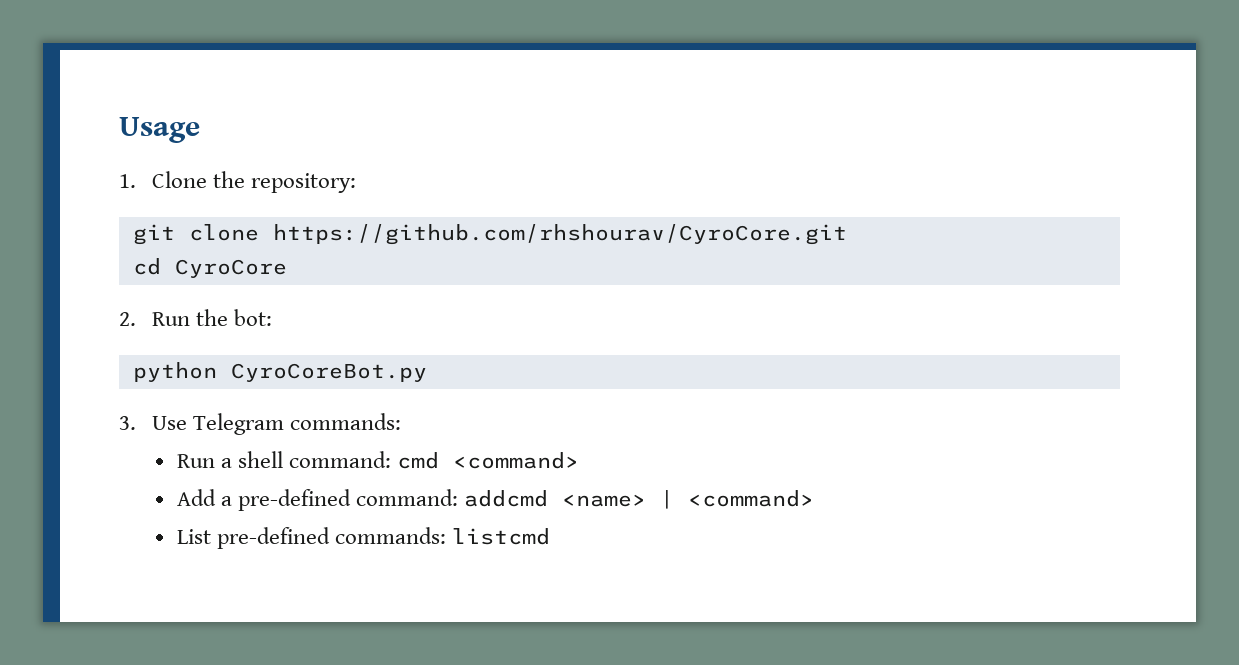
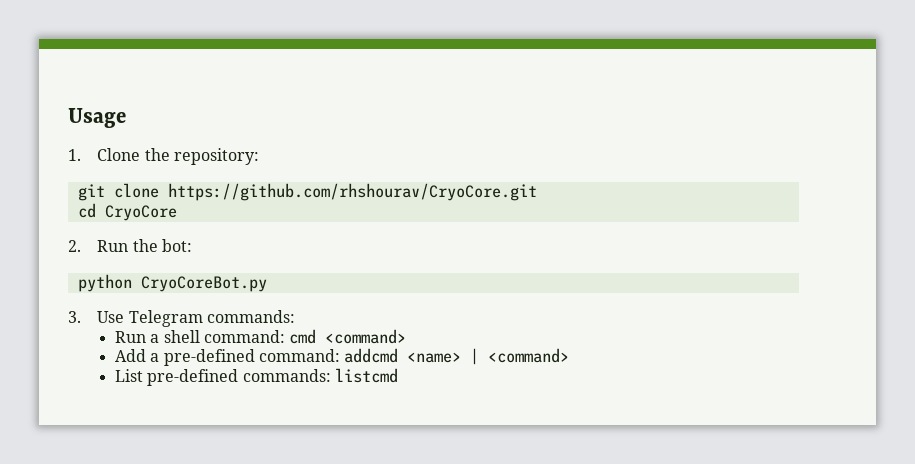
- git clone https://github.com/rhshourav/CyroCore.git
+ git clone https://github.com/rhshourav/CryoCore.git
- cd CyroCore
+ cd CryoCore
- python CyroCoreBot.py
+ python CryoCoreBot.py

